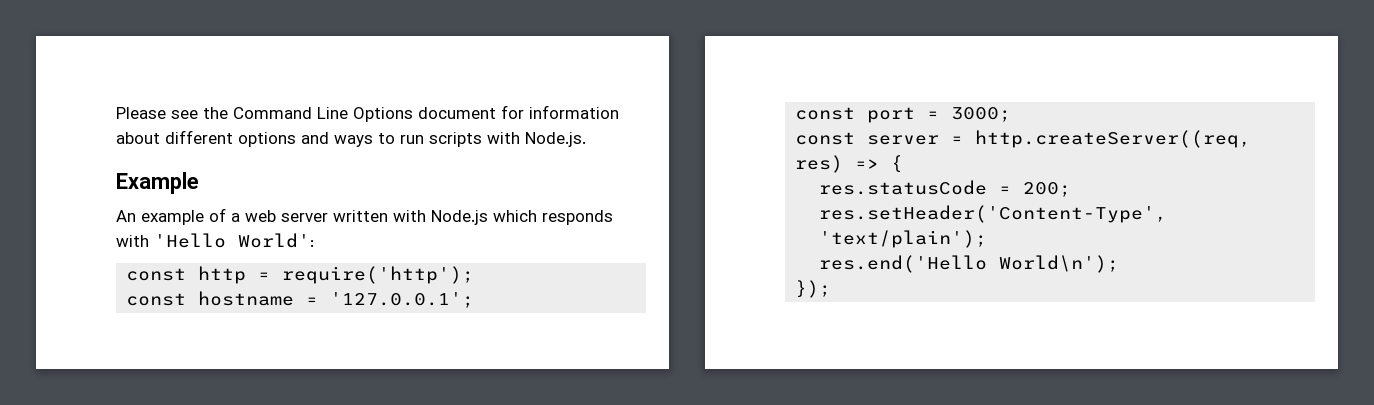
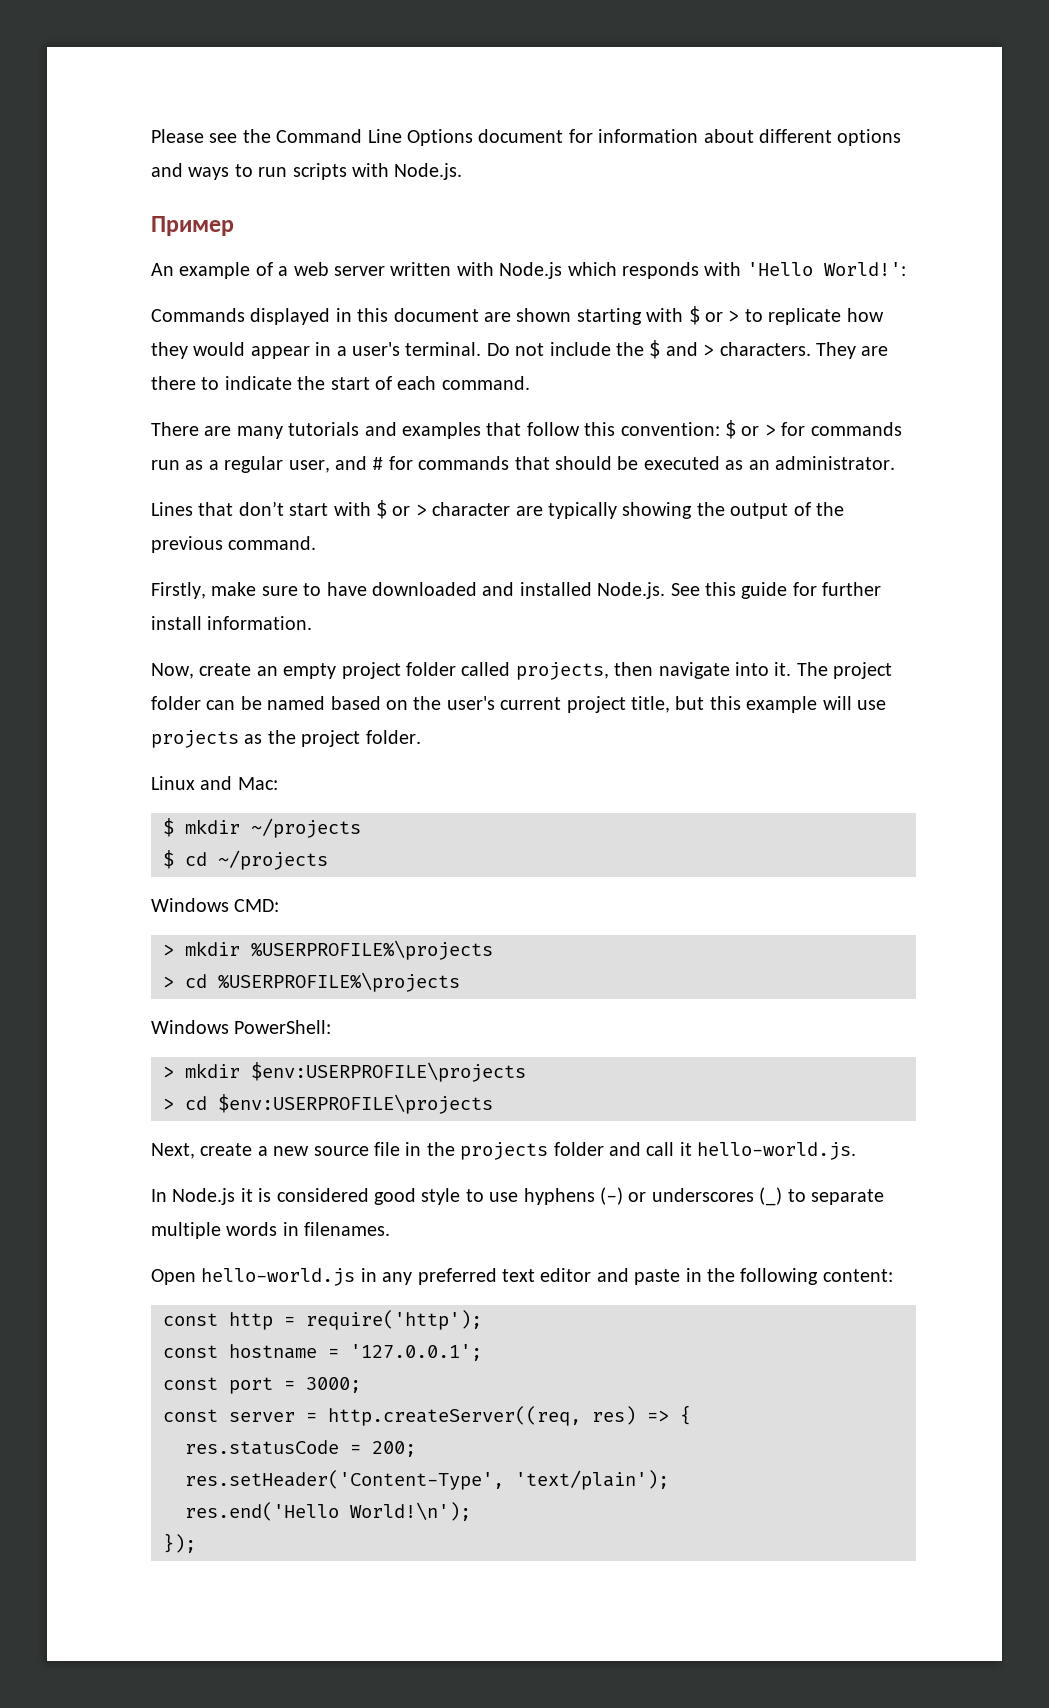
- Example
+ Пример
- An example of a web server written with Node.js which responds with 'Hello World':
+ An example of a web server written with Node.js which responds with 'Hello World!':
+ Commands displayed in this document are shown starting with $ or > to replicate how they would appear in a user's terminal. Do not include the $ and > characters. They are there to indicate the start of each command.
+ There are many tutorials and examples that follow this convention: $ or > for commands run as a regular user, and # for commands that should be executed as an administrator.
+ Lines that don’t start with $ or > character are typically showing the output of the previous command.
+ Firstly, make sure to have downloaded and installed Node.js. See this guide for further install information.
+ Now, create an empty project folder called projects, then navigate into it. The project folder can be named based on the user's current project title, but this example will use projects as the project folder.
+ Linux and Mac:
+ $ mkdir ~/projects
+ $ cd ~/projects
+ Windows CMD:
+ > mkdir %USERPROFILE%\projects
+ > cd %USERPROFILE%\projects
+ Windows PowerShell:
+ > mkdir $env:USERPROFILE\projects
+ > cd $env:USERPROFILE\projects
+ Next, create a new source file in the projects folder and call it hello-world.js.
+ In Node.js it is considered good style to use hyphens (-) or underscores (_) to separate multiple words in filenames.
+ Open hello-world.js in any preferred text editor and paste in the following content:
- res.end('Hello World\n');
+ res.end('Hello World!\n');

